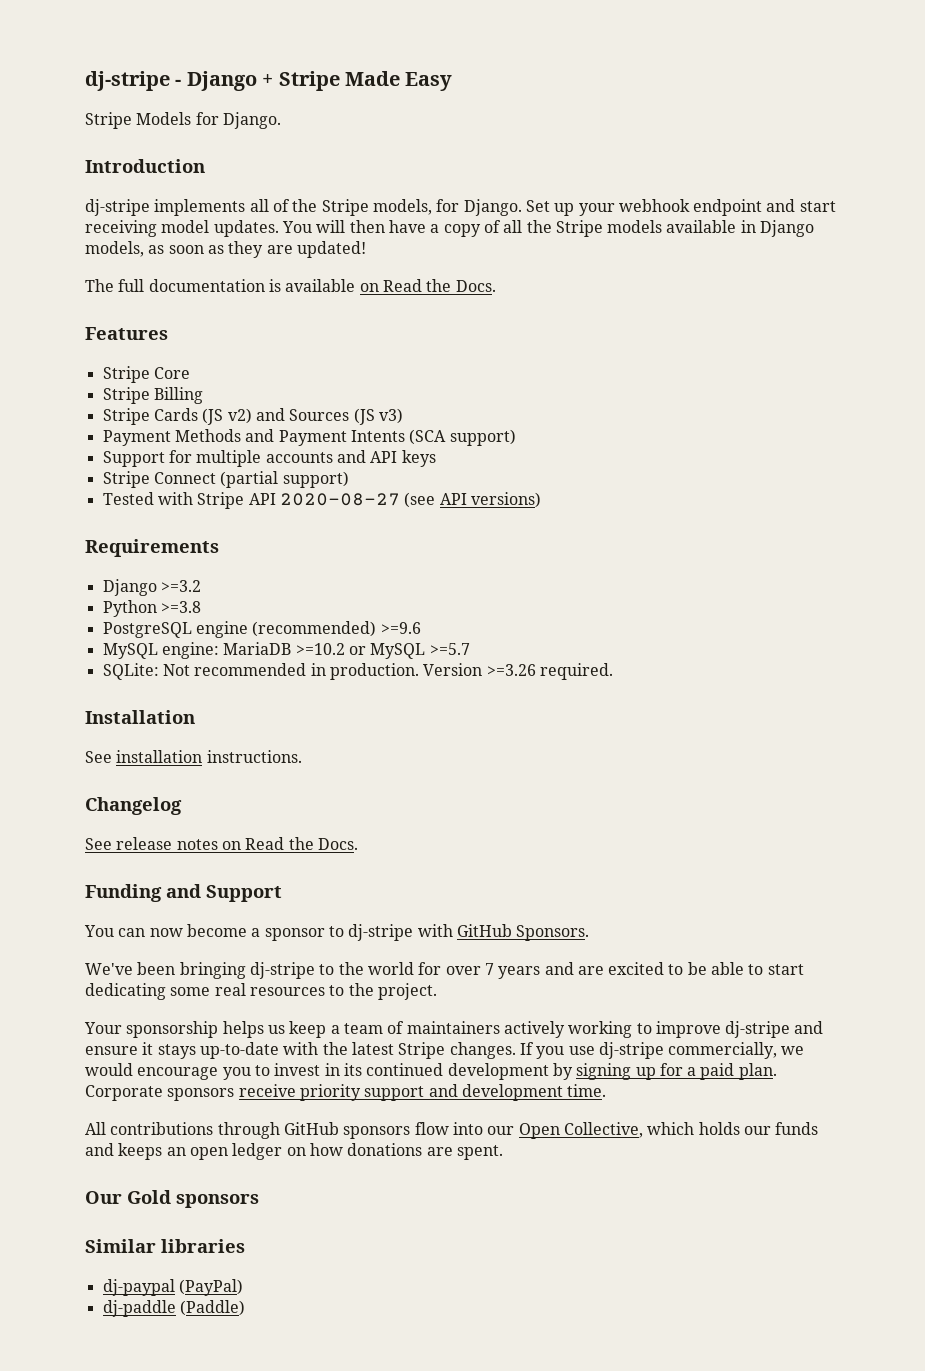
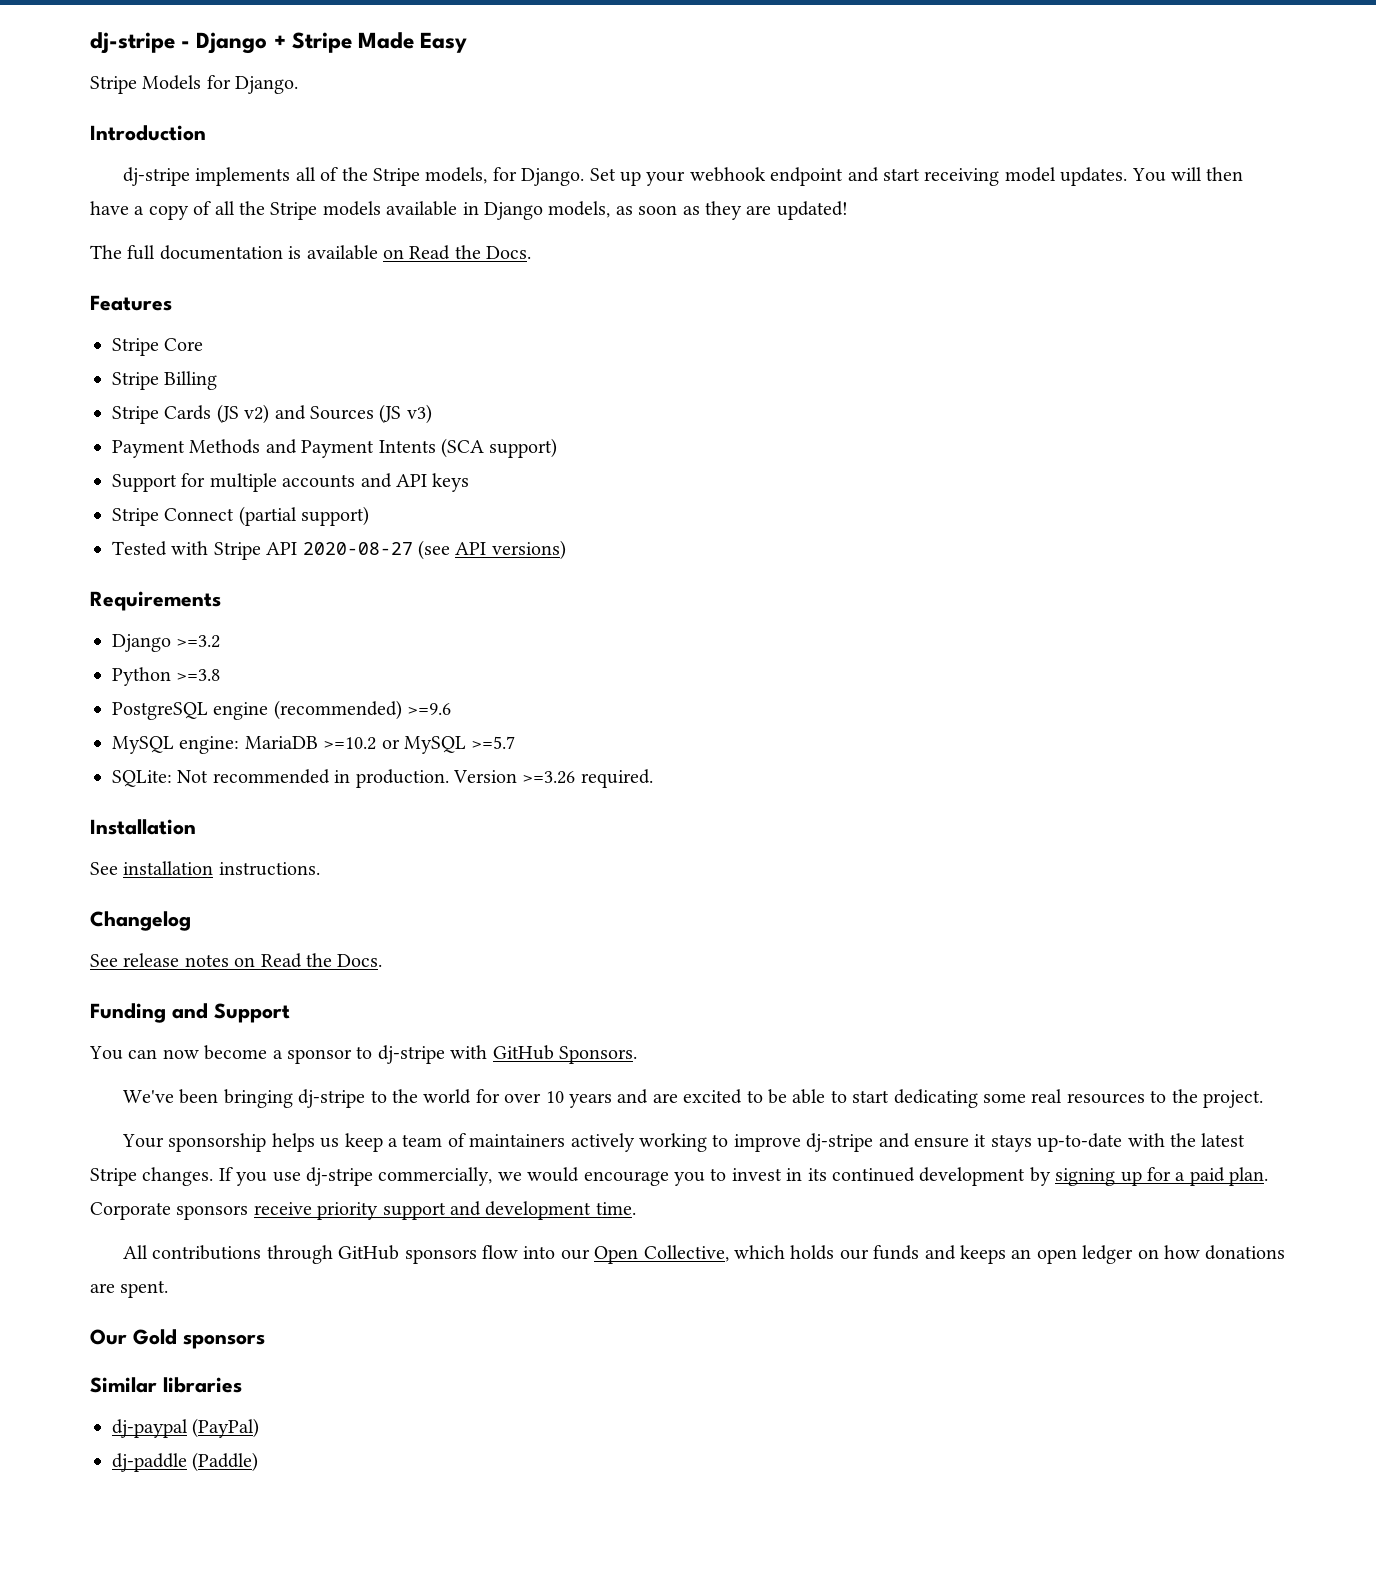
- We've been bringing dj-stripe to the world for over 7 years and are excited to be able to start dedicating some real resources to the project.
+ We've been bringing dj-stripe to the world for over 10 years and are excited to be able to start dedicating some real resources to the project.

